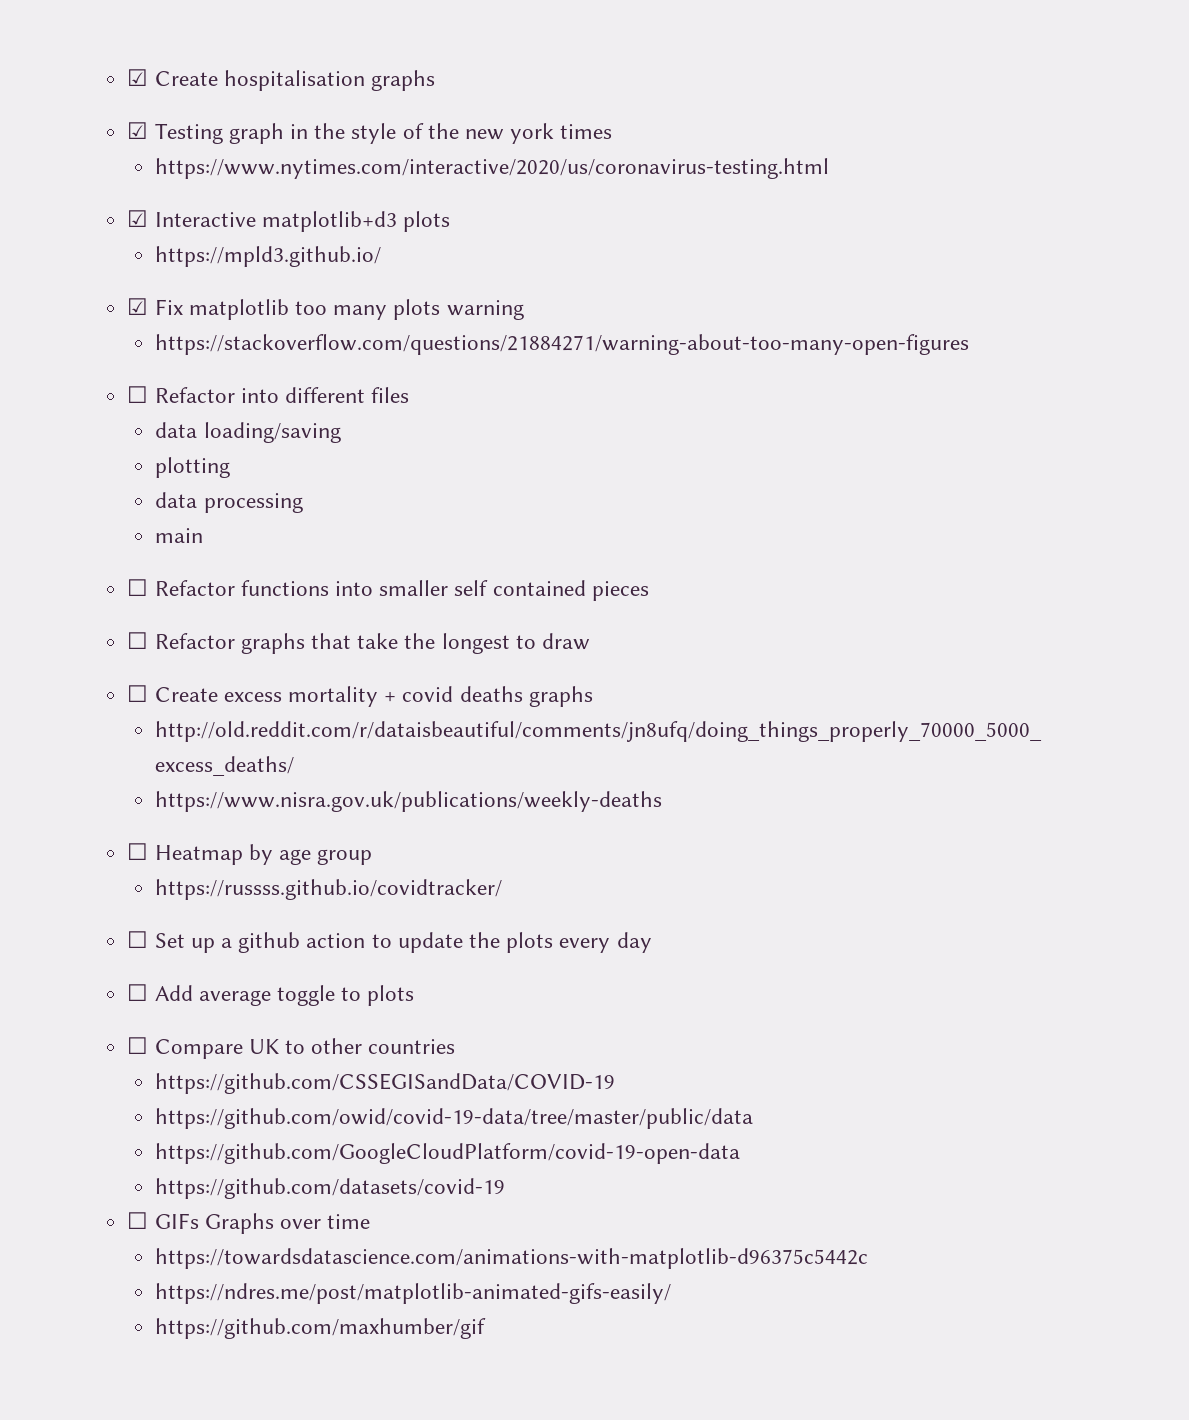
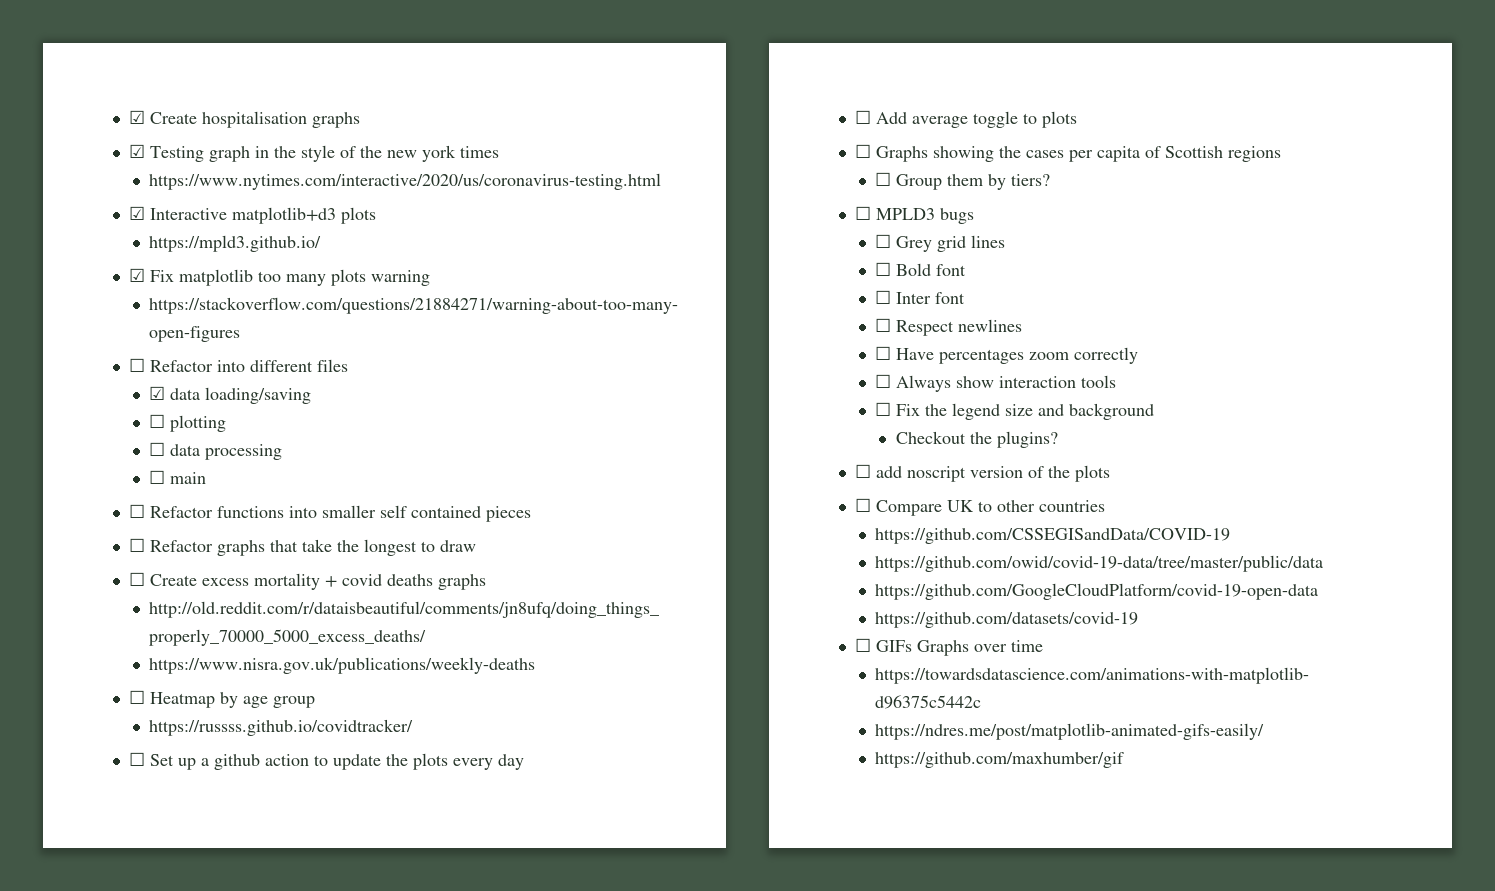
- data loading/saving
+ ☑ data loading/saving
- plotting
+ ☐ plotting
- data processing
+ ☐ data processing
- main
+ ☐ main
+ ☐ Graphs showing the cases per capita of Scottish regions
+ ☐ Group them by tiers?
+ ☐ MPLD3 bugs
+ ☐ Grey grid lines
+ ☐ Bold font
+ ☐ Inter font
+ ☐ Respect newlines
+ ☐ Have percentages zoom correctly
+ ☐ Always show interaction tools
+ ☐ Fix the legend size and background
+ Checkout the plugins?
+ ☐ add noscript version of the plots

